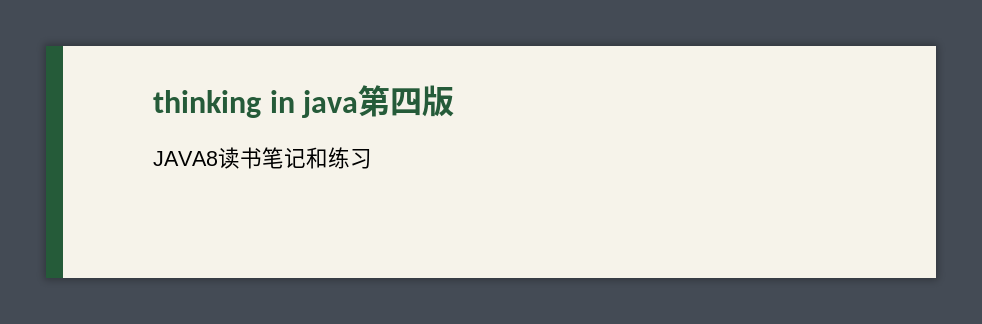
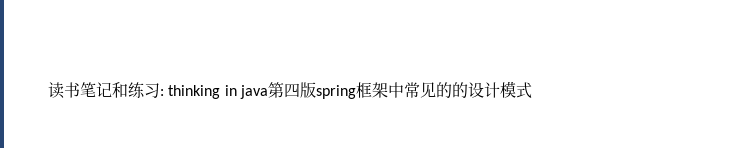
- thinking in java第四版
- JAVA8读书笔记和练习
+ 读书笔记和练习: thinking in java第四版spring框架中常见的的设计模式

